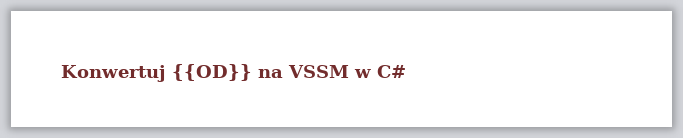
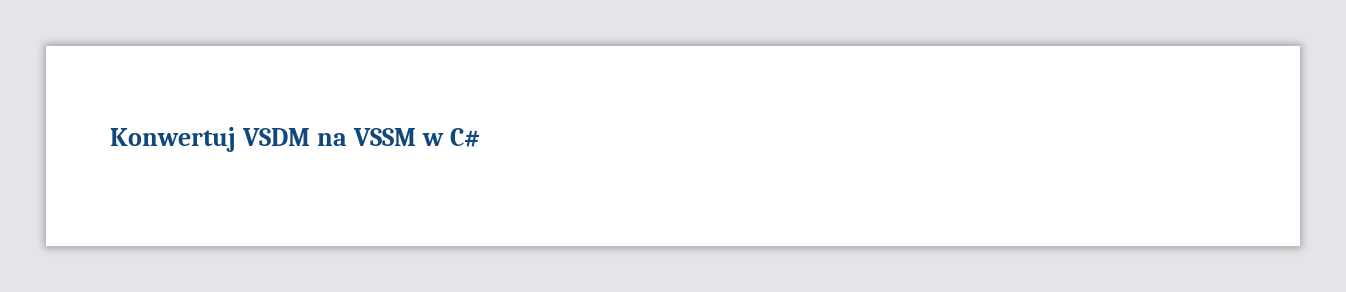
- Konwertuj {{OD}} na VSSM w C#
+ Konwertuj VSDM na VSSM w C#

